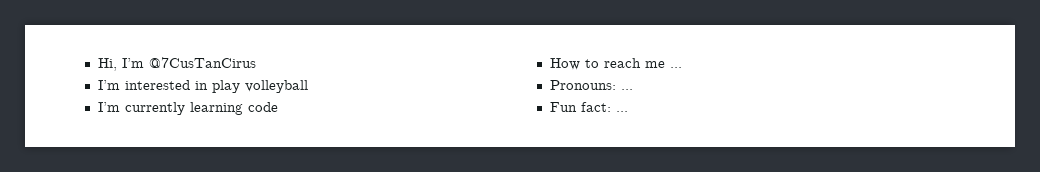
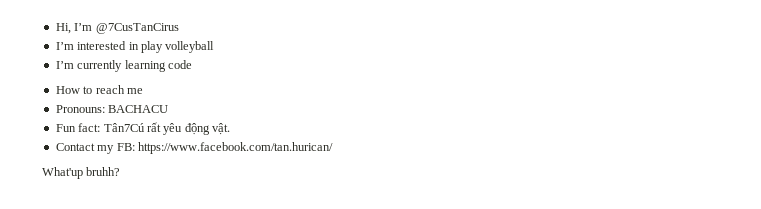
- How to reach me ...
+ How to reach me
- Pronouns: ...
+ Pronouns: BACHACU
- Fun fact: ...
+ Fun fact: Tân7Cú rất yêu động vật.
+ Contact my FB: https://www.facebook.com/tan.hurican/
+ What'up bruhh?

